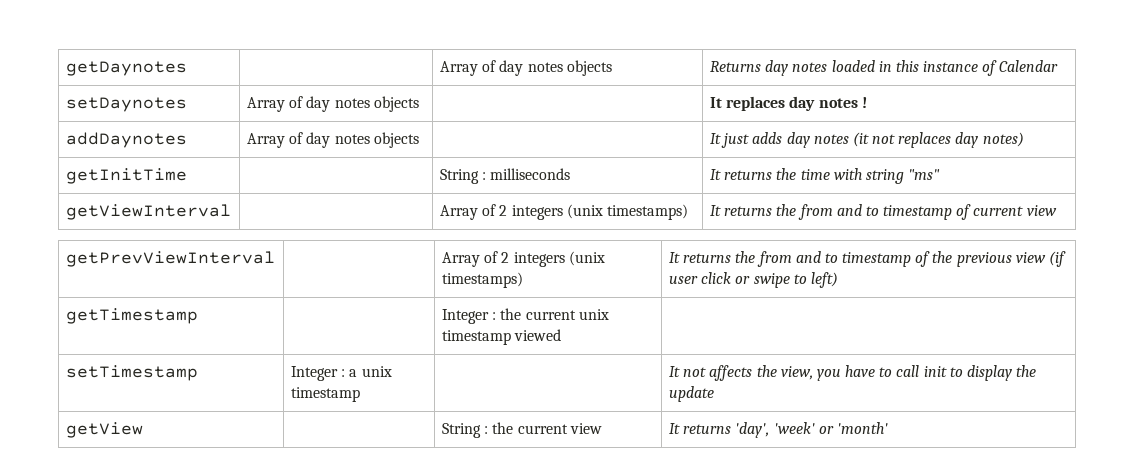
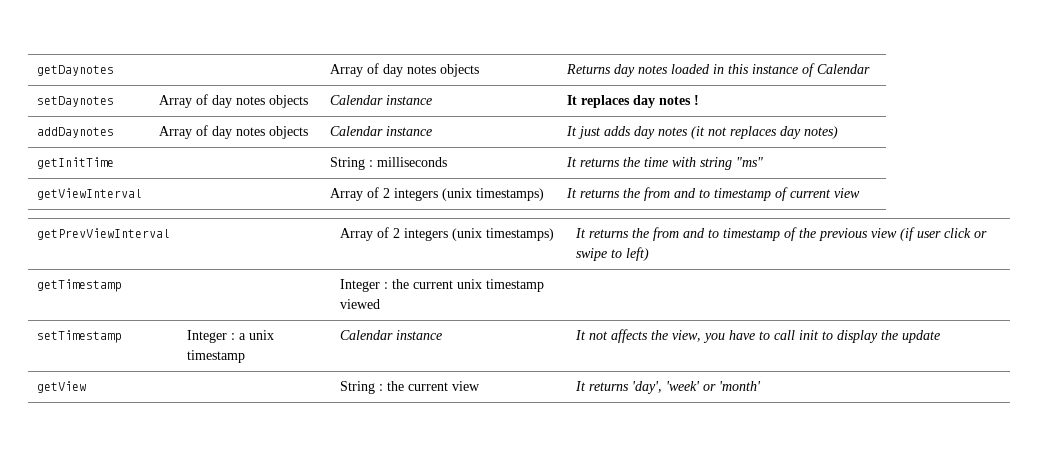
- setDaynotes | Array of day notes objects | | It replaces day notes !
+ setDaynotes | Array of day notes objects | Calendar instance | It replaces day notes !
- addDaynotes | Array of day notes objects | | It just adds day notes (it not replaces day notes)
+ addDaynotes | Array of day notes objects | Calendar instance | It just adds day notes (it not replaces day notes)
- setTimestamp | Integer : a unix timestamp | | It not affects the view, you have to call init to display the update
+ setTimestamp | Integer : a unix timestamp | Calendar instance | It not affects the view, you have to call init to display the update

